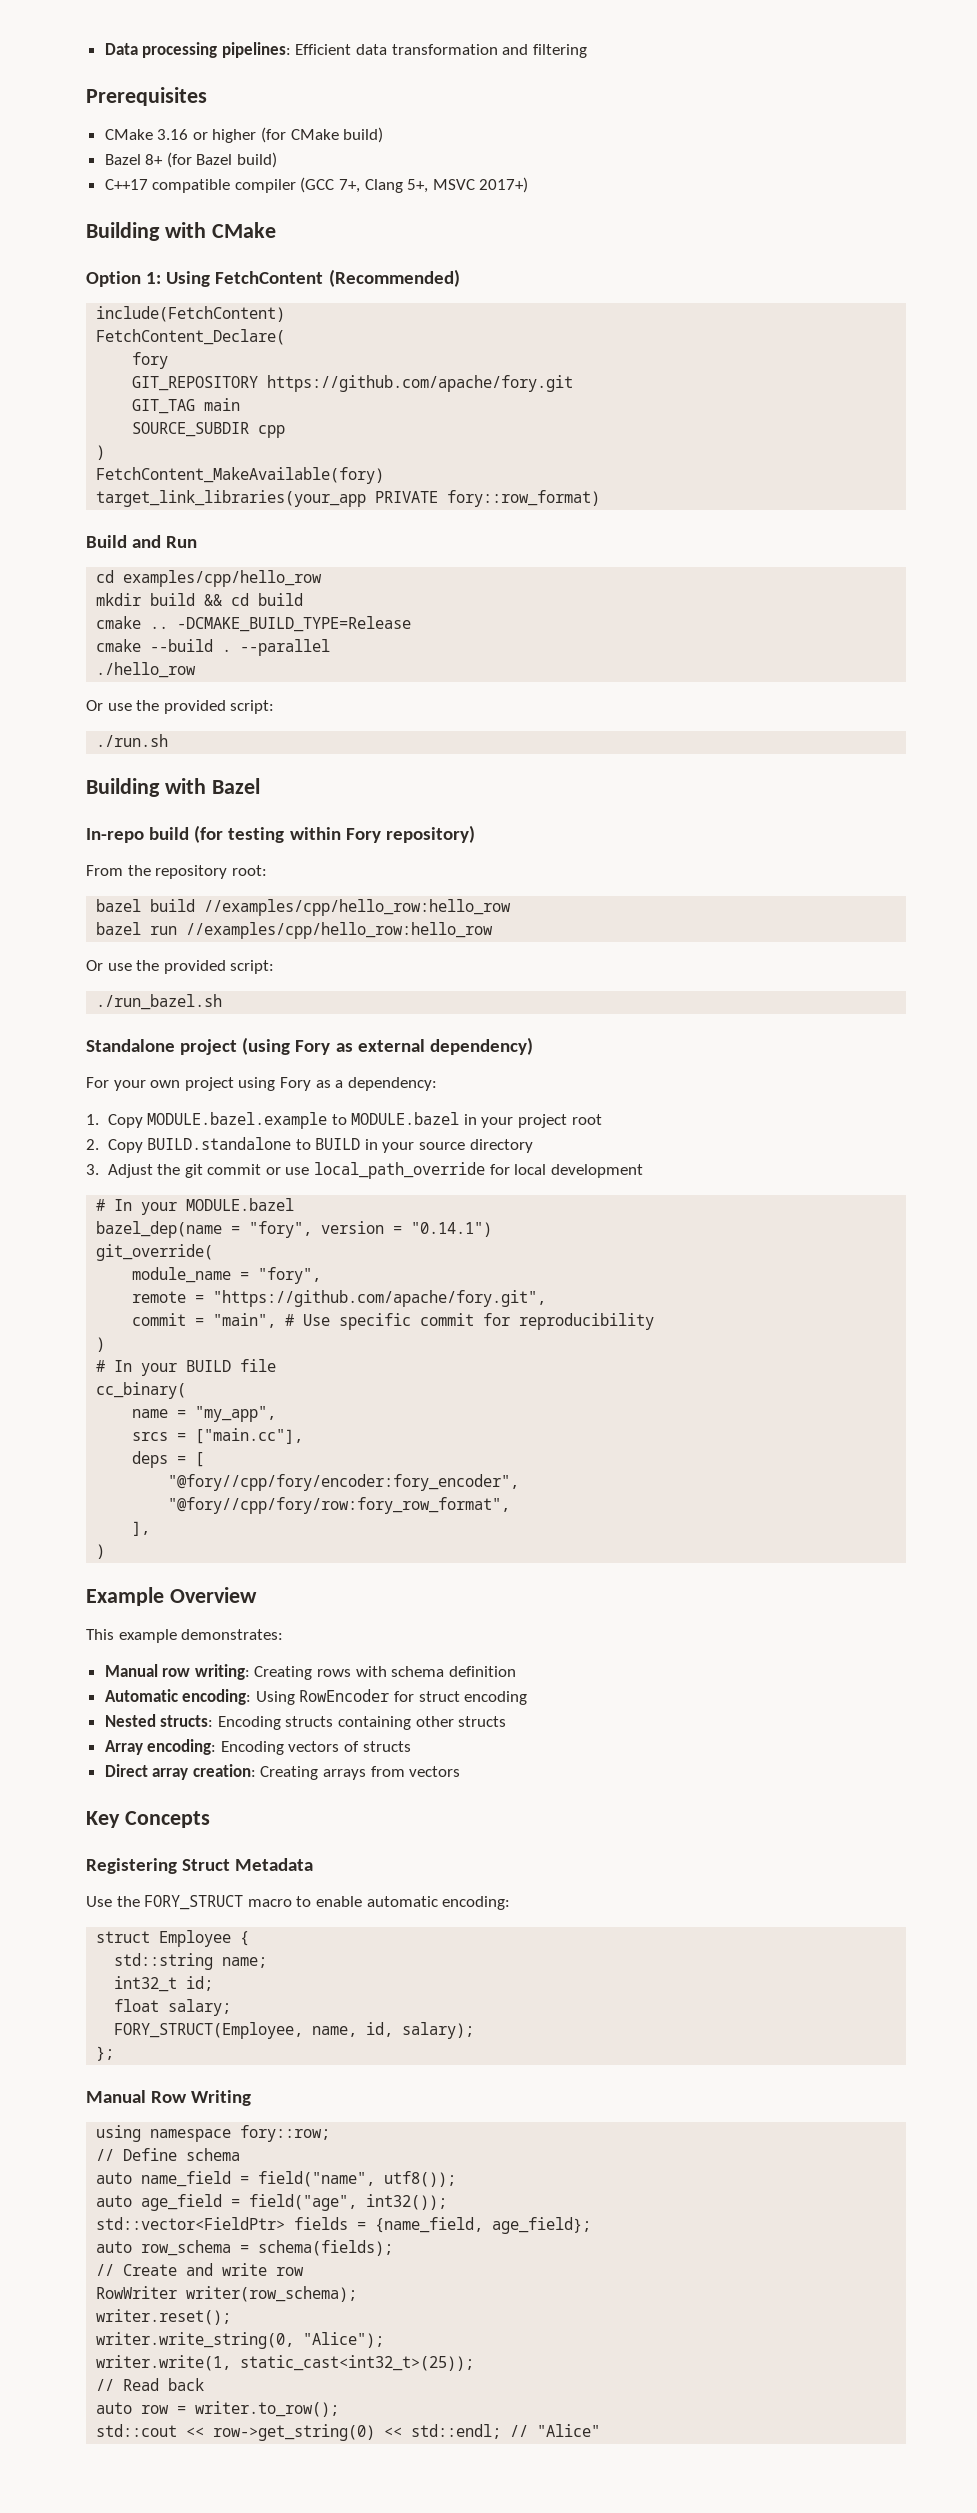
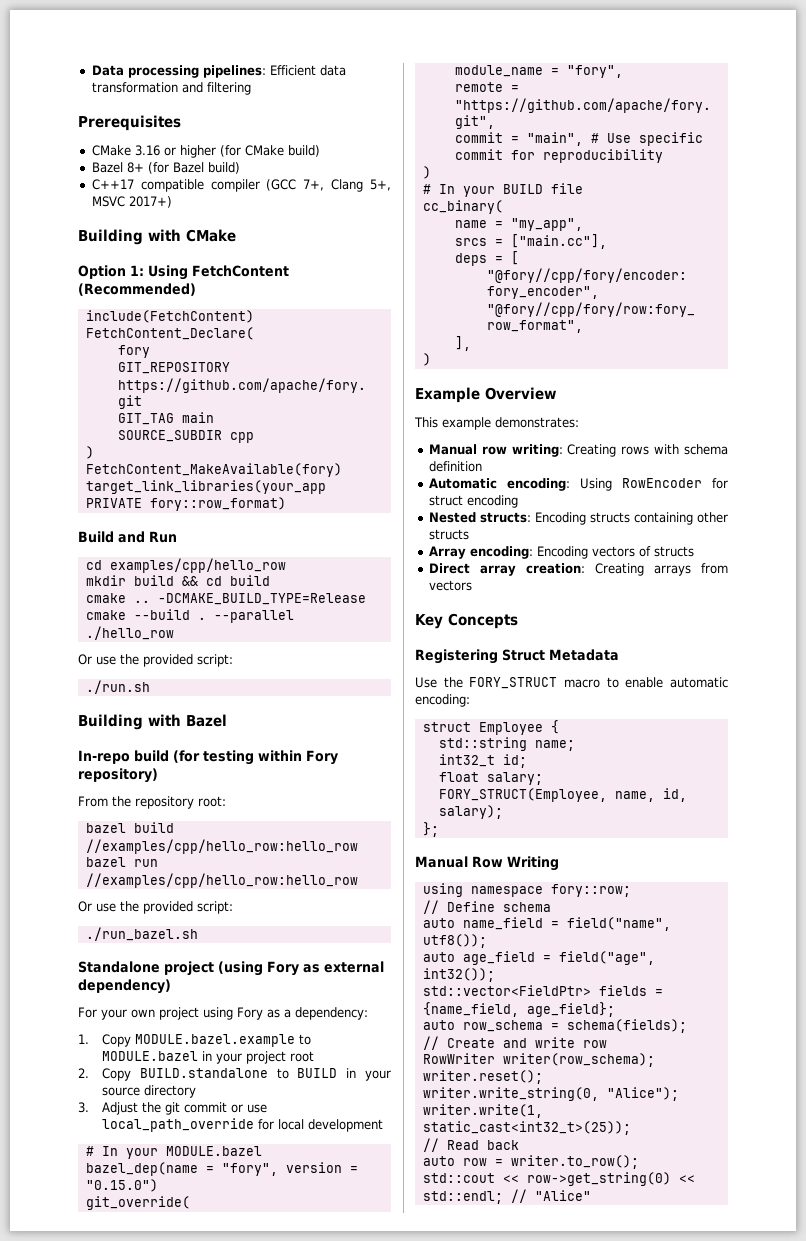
- bazel_dep(name = "fory", version = "0.14.1")
+ bazel_dep(name = "fory", version = "0.15.0")

